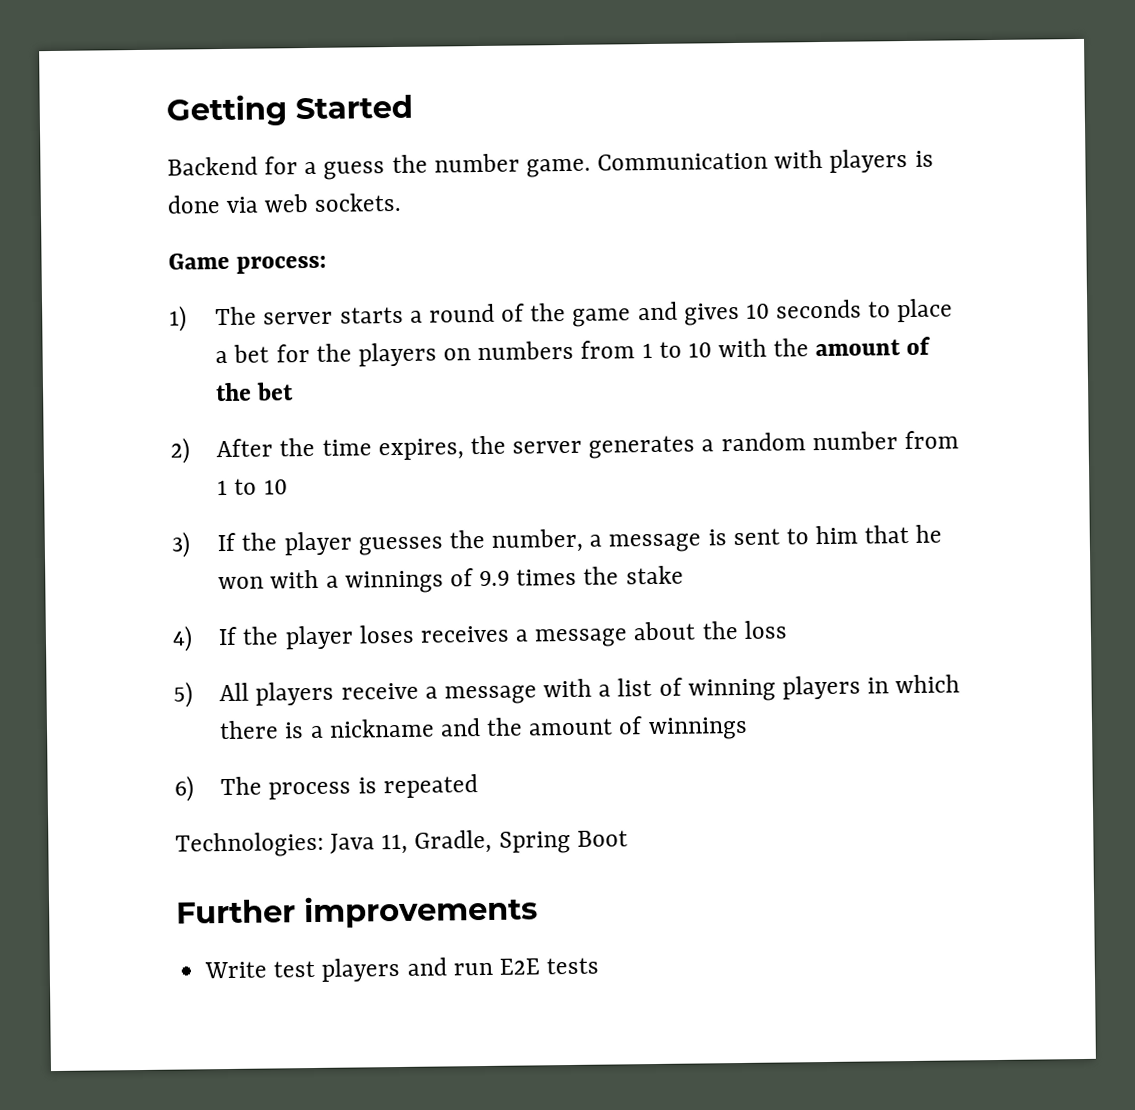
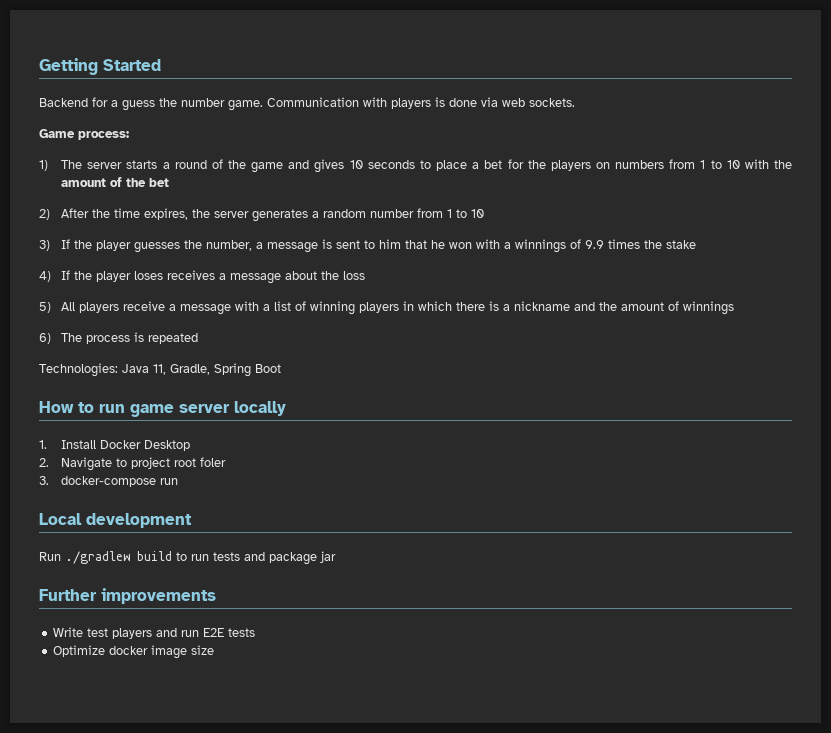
+ How to run game server locally
+ 1. Install Docker Desktop
+ 2. Navigate to project root foler
+ 3. docker-compose run
+ Local development
+ Run ./gradlew build to run tests and package jar
+ Optimize docker image size

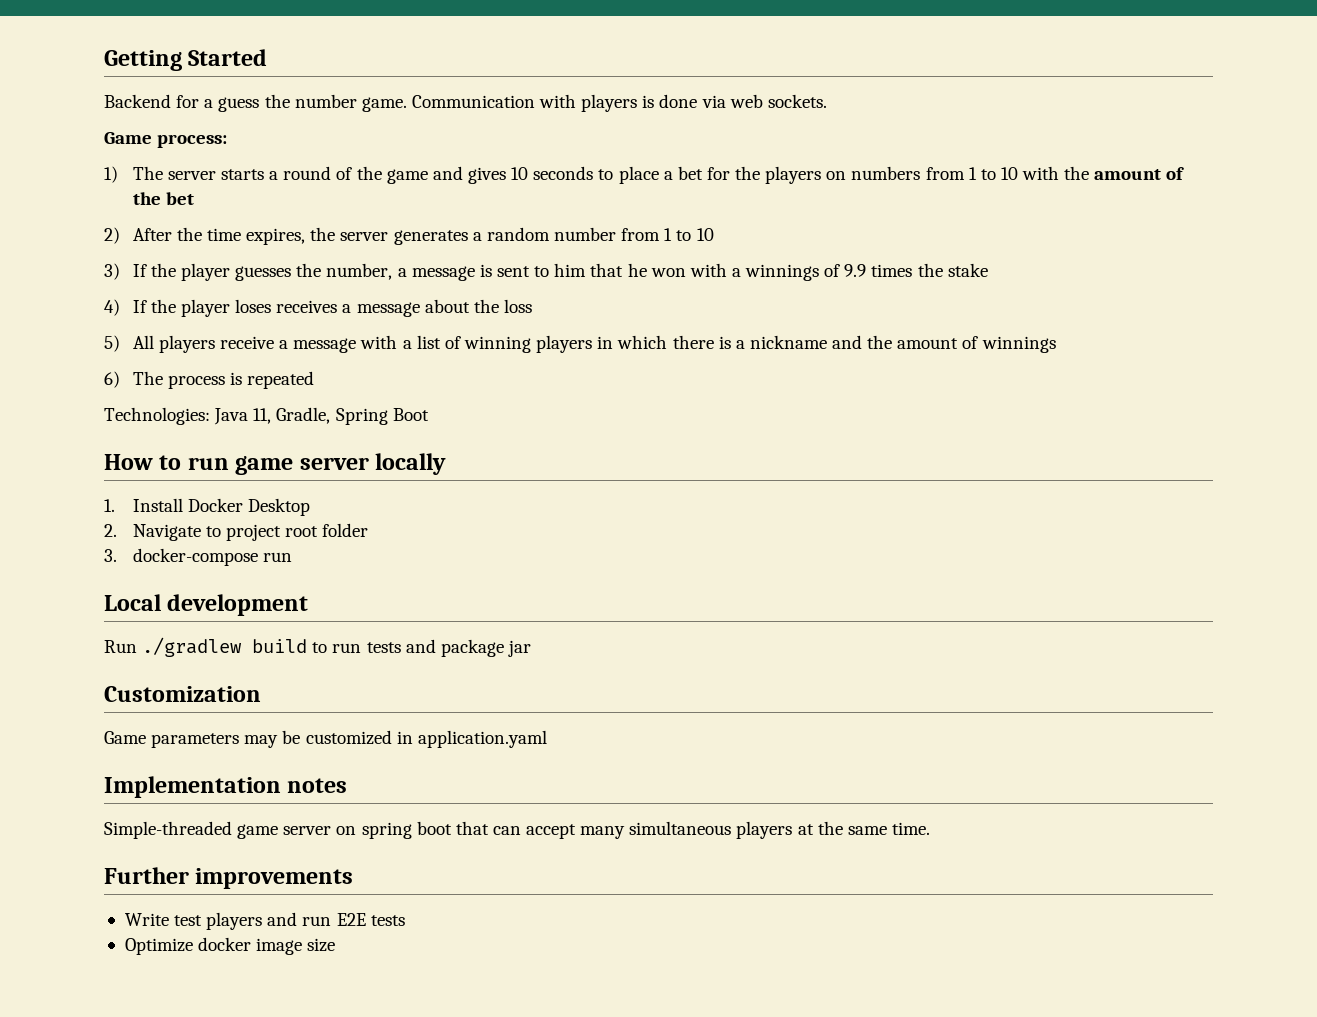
- 2. Navigate to project root foler
+ 2. Navigate to project root folder
+ Customization
+ Game parameters may be customized in application.yaml
+ Implementation notes
+ Simple-threaded game server on spring boot that can accept many simultaneous players at the same time.

